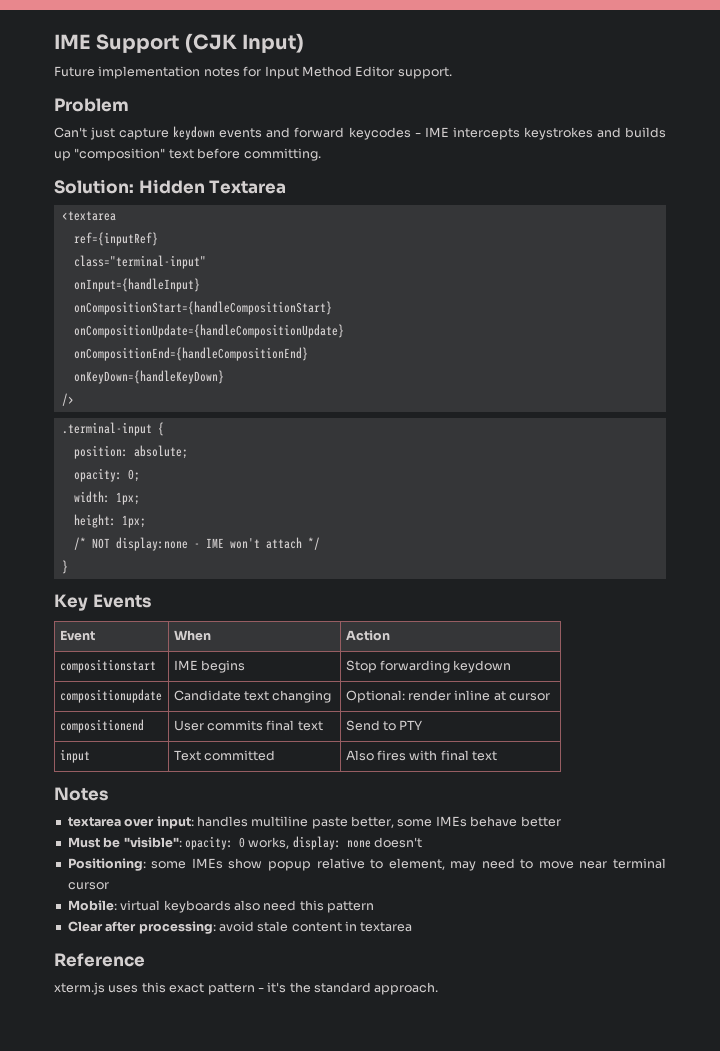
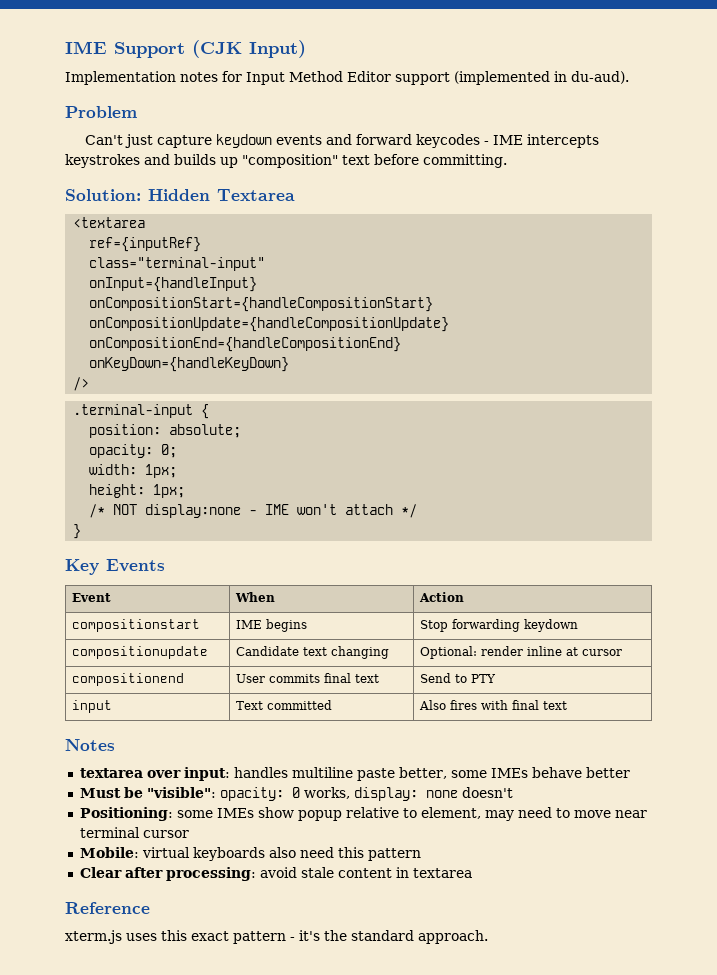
- Future implementation notes for Input Method Editor support.
+ Implementation notes for Input Method Editor support (implemented in du-aud).

